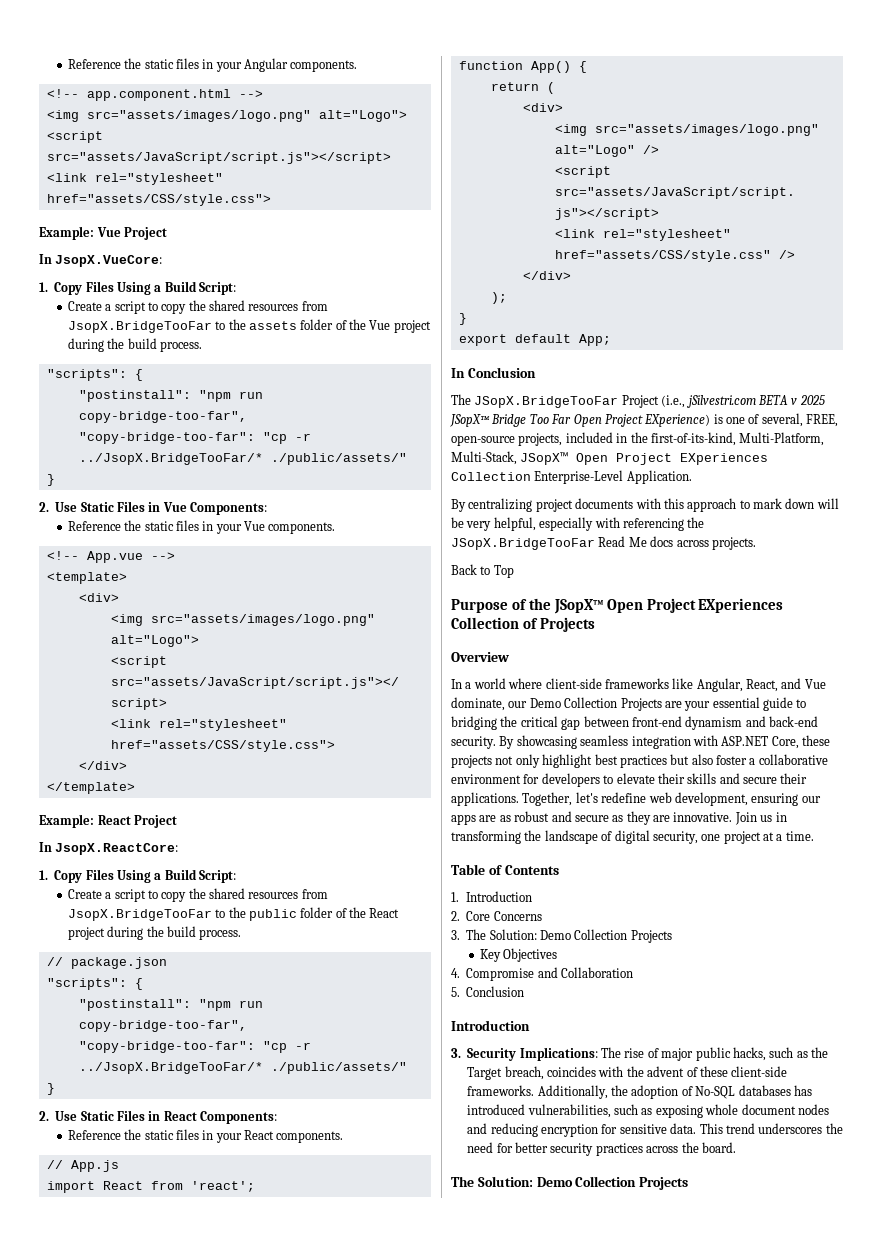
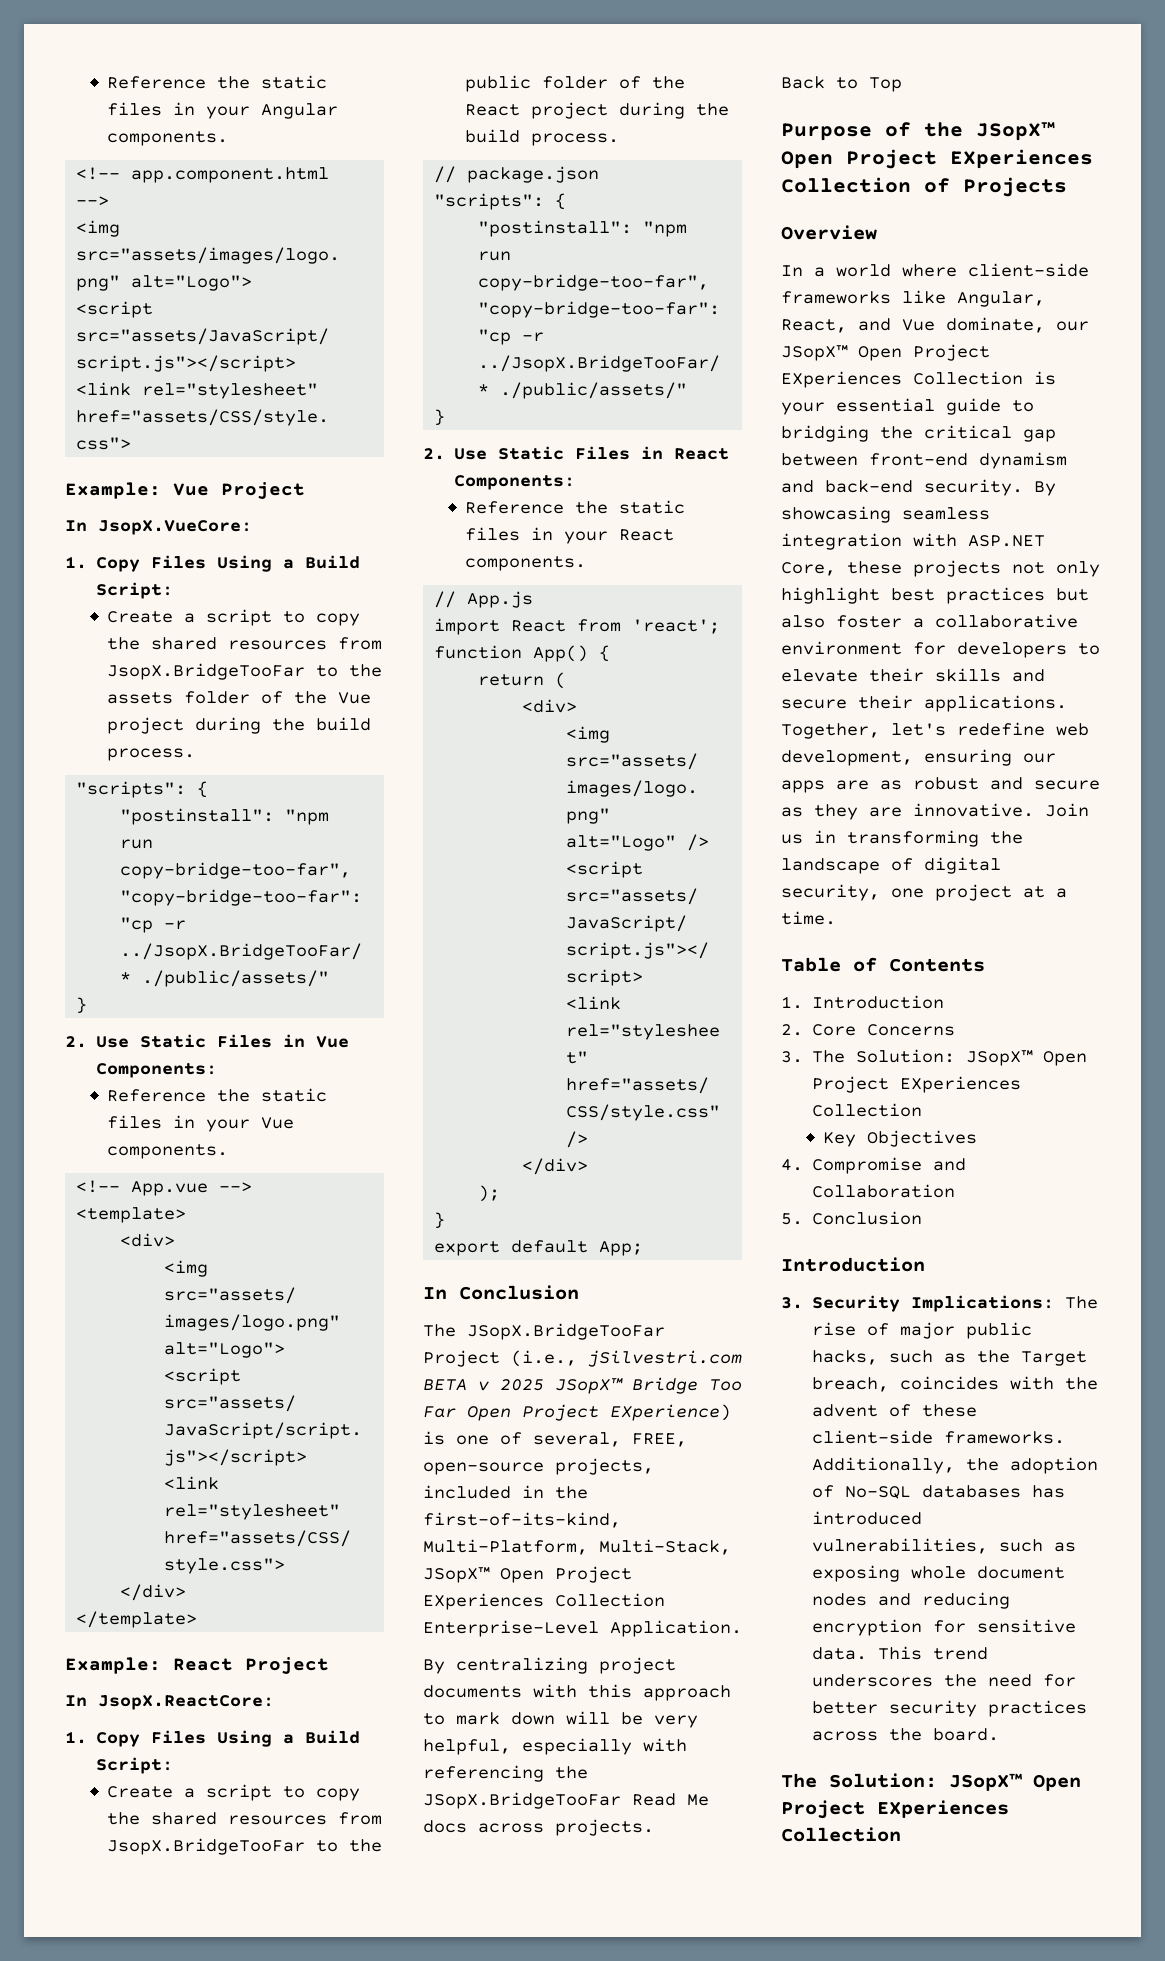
- In a world where client-side frameworks like Angular, React, and Vue dominate, our Demo Collection Projects are your essential guide to bridging the critical gap between front-end dynamism and back-end security.
+ In a world where client-side frameworks like Angular, React, and Vue dominate, our JSopX™ Open Project EXperiences Collection is your essential guide to bridging the critical gap between front-end dynamism and back-end security.
- 3. The Solution: Demo Collection Projects
+ 3. The Solution: JSopX™ Open Project EXperiences Collection
  This trend underscores the need for better security practices across the board.
- The Solution: Demo Collection Projects
+ The Solution: JSopX™ Open Project EXperiences Collection

